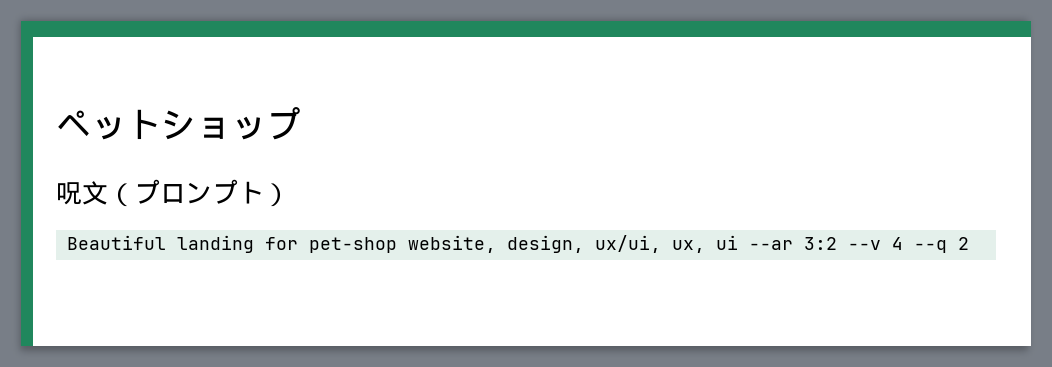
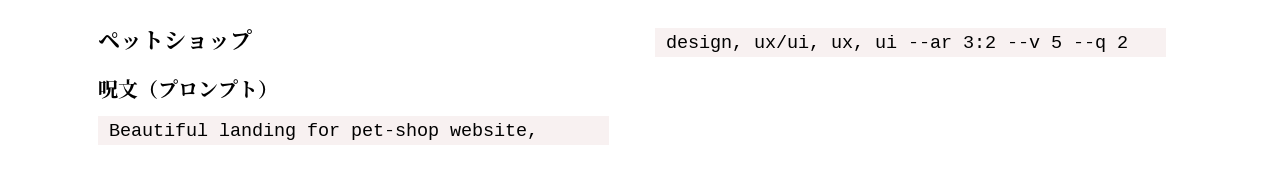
- Beautiful landing for pet-shop website, design, ux/ui, ux, ui --ar 3:2 --v 4 --q 2
+ Beautiful landing for pet-shop website, design, ux/ui, ux, ui --ar 3:2 --v 5 --q 2

